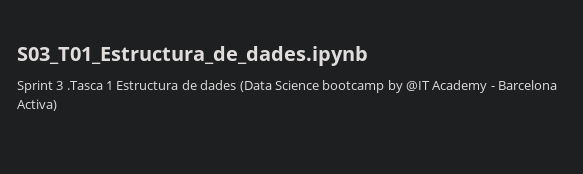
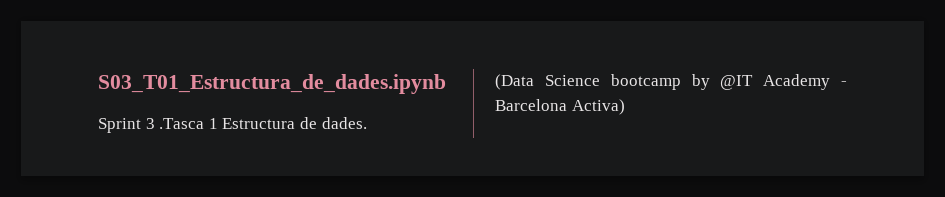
- Sprint 3 .Tasca 1 Estructura de dades (Data Science bootcamp by @IT Academy - Barcelona Activa)
+ Sprint 3 .Tasca 1 Estructura de dades.
+ (Data Science bootcamp by @IT Academy - Barcelona Activa)

